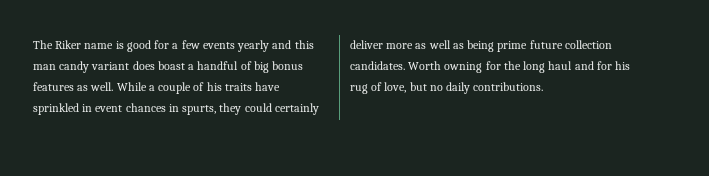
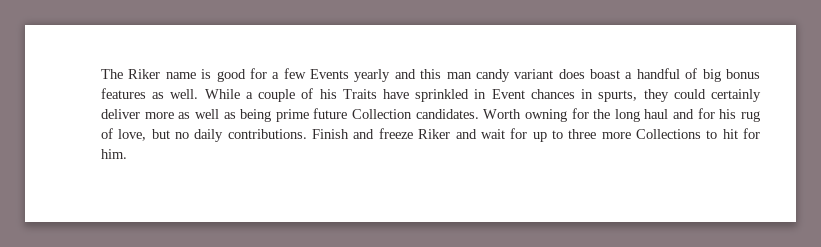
- The Riker name is good for a few events yearly and this man candy variant does boast a handful of big bonus features as well.
+ The Riker name is good for a few Events yearly and this man candy variant does boast a handful of big bonus features as well.
- While a couple of his traits have sprinkled in event chances in spurts, they could certainly deliver more as well as being prime future collection candidates.
+ While a couple of his Traits have sprinkled in Event chances in spurts, they could certainly deliver more as well as being prime future Collection candidates.
+ Finish and freeze Riker and wait for up to three more Collections to hit for him.

